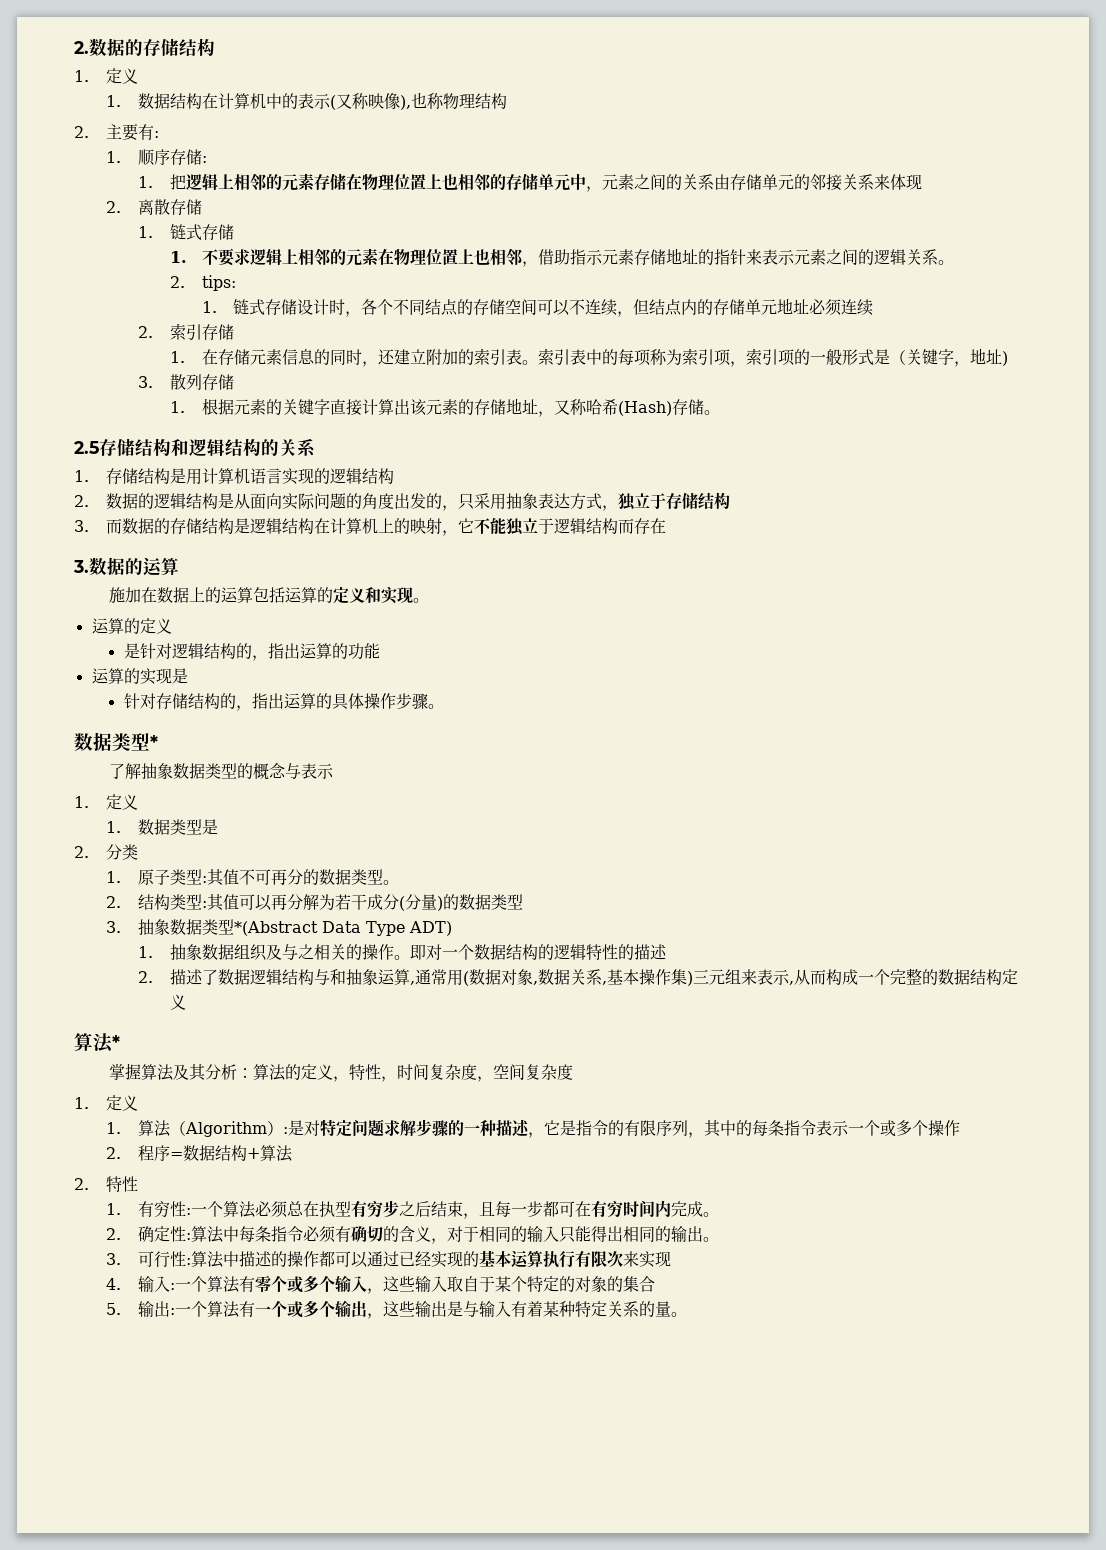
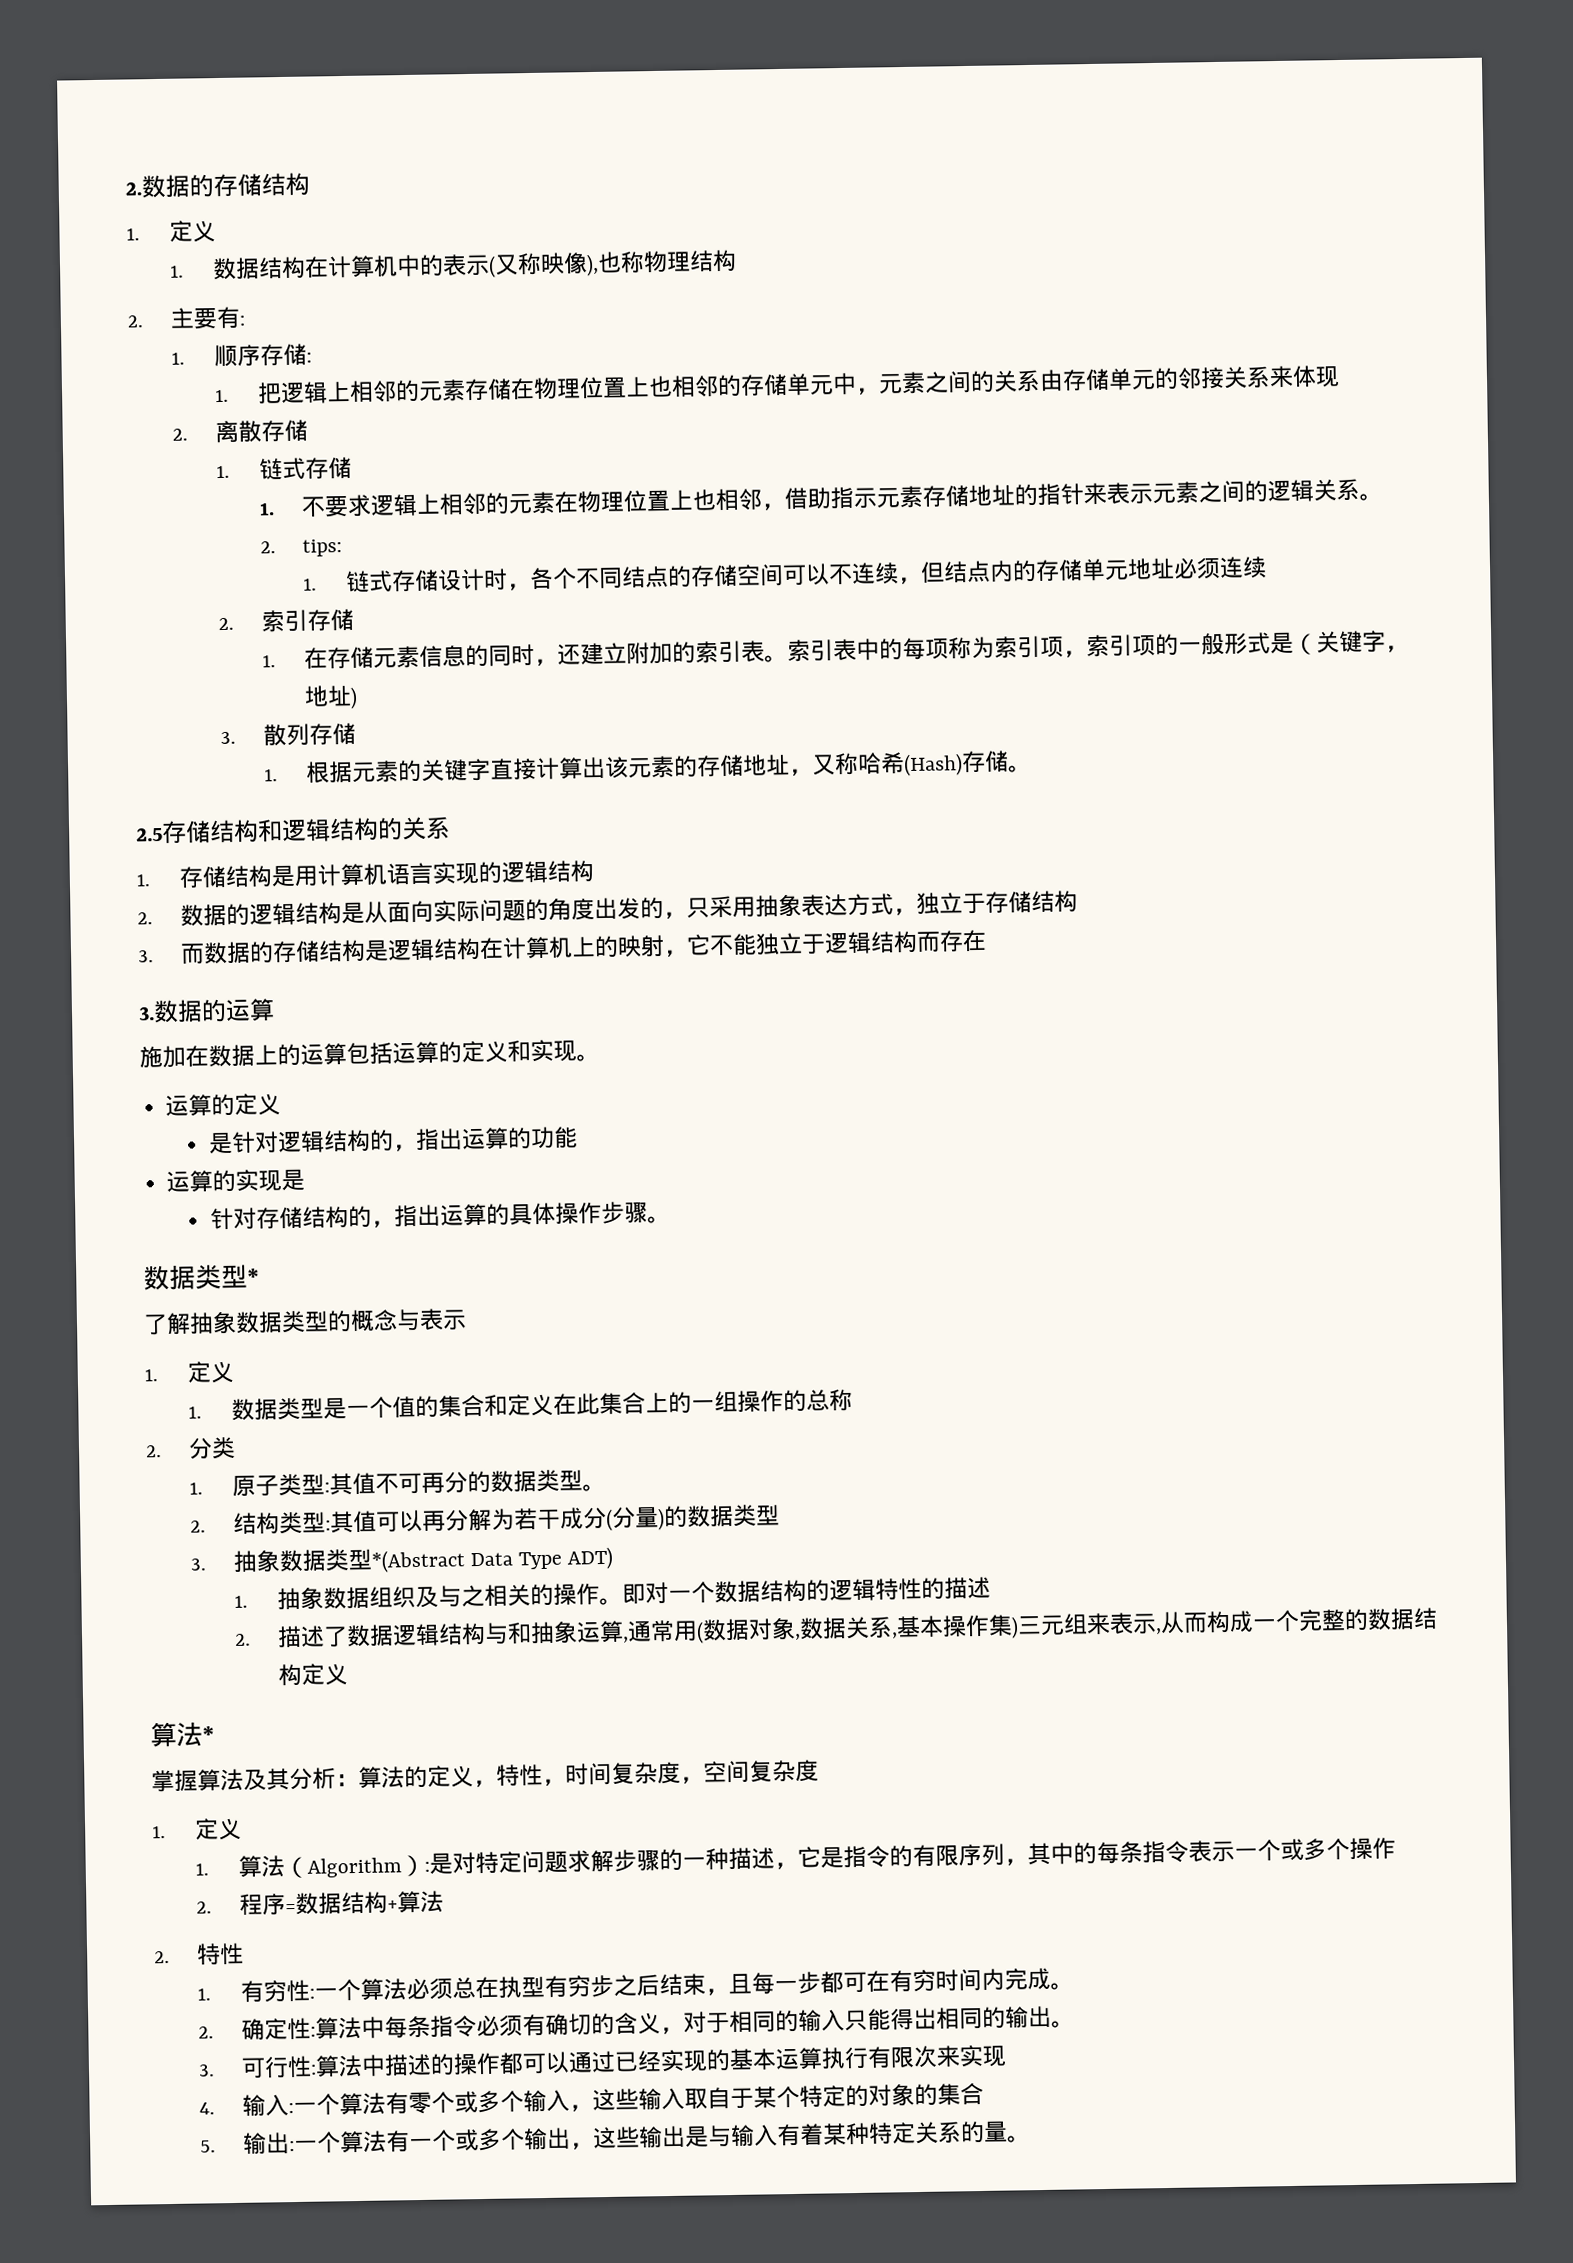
- 1.数据类型是
+ 1.数据类型是一个值的集合和定义在此集合上的一组操作的总称

